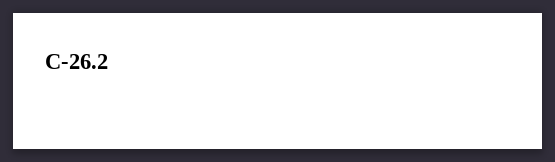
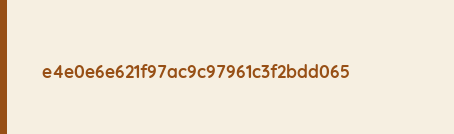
- C-26.2
+ e4e0e6e621f97ac9c97961c3f2bdd065

